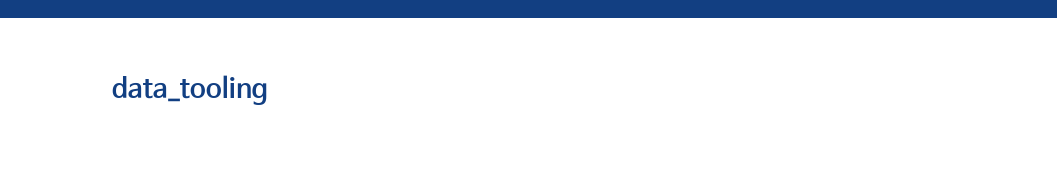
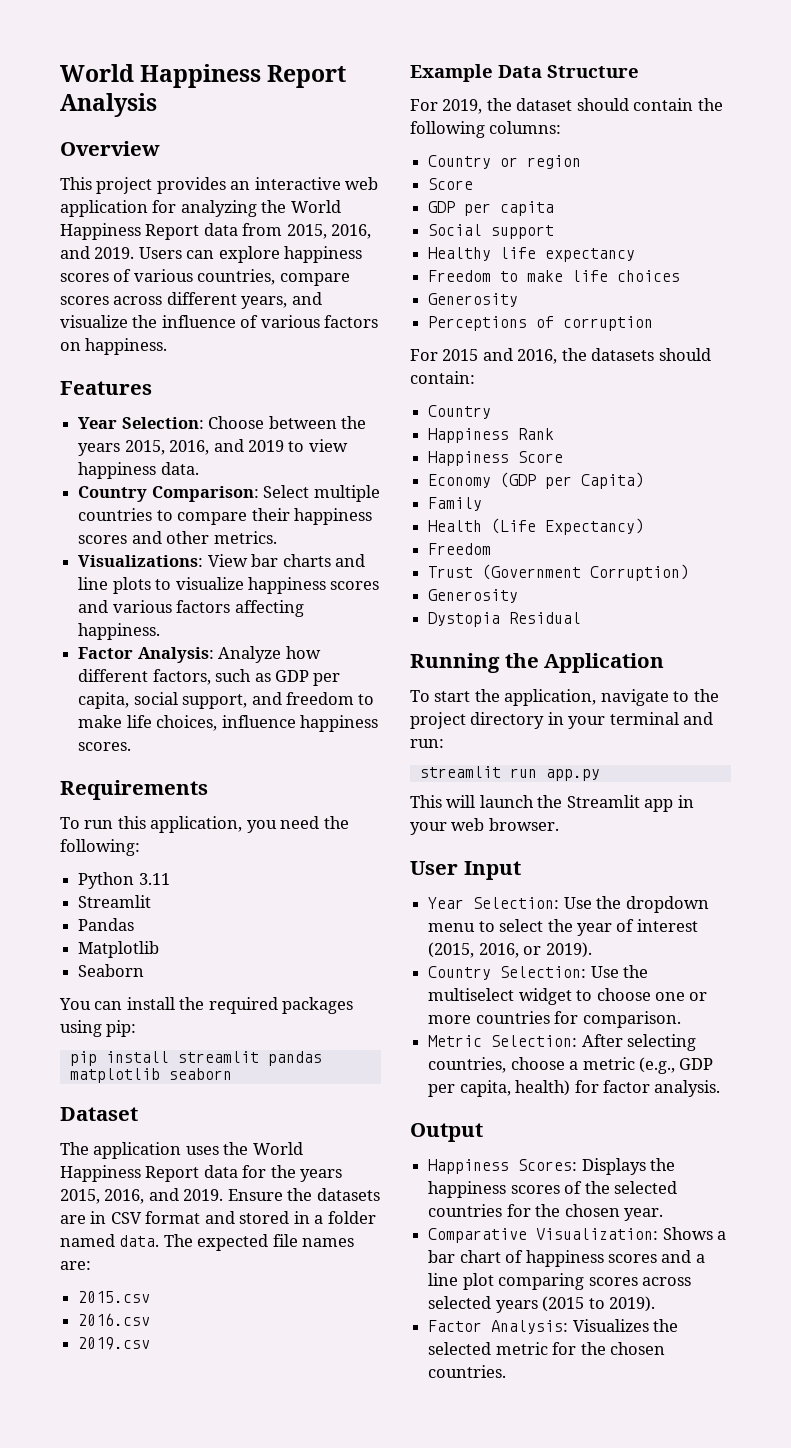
- data_tooling
+ World Happiness Report Analysis
+ Overview
+ This project provides an interactive web application for analyzing the World Happiness Report data from 2015, 2016, and 2019. Users can explore happiness scores of various countries, compare scores across different years, and visualize the influence of various factors on happiness.
+ Features
+ Year Selection: Choose between the years 2015, 2016, and 2019 to view happiness data.
+ Country Comparison: Select multiple countries to compare their happiness scores and other metrics.
+ Visualizations: View bar charts and line plots to visualize happiness scores and various factors affecting happiness.
+ Factor Analysis: Analyze how different factors, such as GDP per capita, social support, and freedom to make life choices, influence happiness scores.
+ Requirements
+ To run this application, you need the following:
+ Python 3.11
+ Streamlit
+ Pandas
+ Matplotlib
+ Seaborn
+ You can install the required packages using pip:
+ pip install streamlit pandas matplotlib seaborn
+ Dataset
+ The application uses the World Happiness Report data for the years 2015, 2016, and 2019. Ensure the datasets are in CSV format and stored in a folder named data. The expected file names are:
+ 2015.csv
+ 2016.csv
+ 2019.csv
+ Example Data Structure
+ For 2019, the dataset should contain the following columns:
+ Country or region
+ Score
+ GDP per capita
+ Social support
+ Healthy life expectancy
+ Freedom to make life choices
+ Generosity
+ Perceptions of corruption
+ For 2015 and 2016, the datasets should contain:
+ Country
+ Happiness Rank
+ Happiness Score
+ Economy (GDP per Capita)
+ Family
+ Health (Life Expectancy)
+ Freedom
+ Trust (Government Corruption)
+ Generosity
+ Dystopia Residual
+ Running the Application
+ To start the application, navigate to the project directory in your terminal and run:
+ streamlit run app.py
+ This will launch the Streamlit app in your web browser.
+ User Input
+ Year Selection: Use the dropdown menu to select the year of interest (2015, 2016, or 2019).
+ Country Selection: Use the multiselect widget to choose one or more countries for comparison.
+ Metric Selection: After selecting countries, choose a metric (e.g., GDP per capita, health) for factor analysis.
+ Output
+ Happiness Scores: Displays the happiness scores of the selected countries for the chosen year.
+ Comparative Visualization: Shows a bar chart of happiness scores and a line plot comparing scores across selected years (2015 to 2019).
+ Factor Analysis: Visualizes the selected metric for the chosen countries.

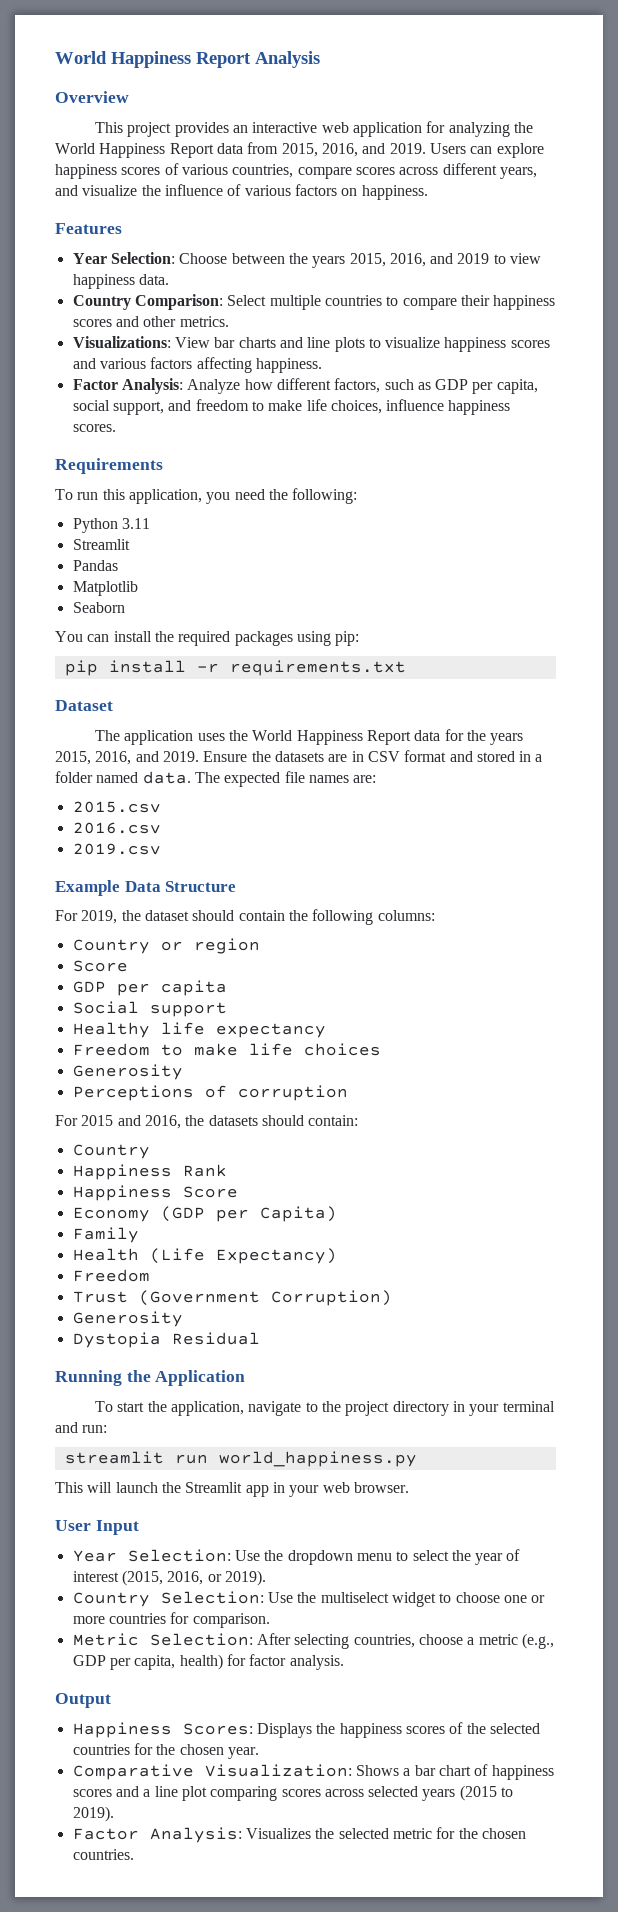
- pip install streamlit pandas matplotlib seaborn
+ pip install -r requirements.txt
- streamlit run app.py
+ streamlit run world_happiness.py

